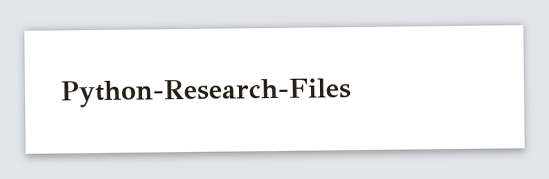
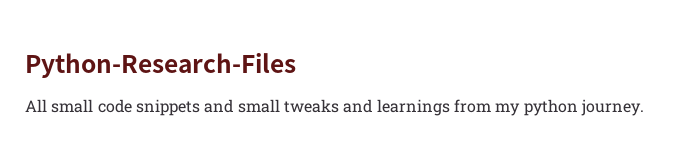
+ All small code snippets and small tweaks and learnings from my python journey.

